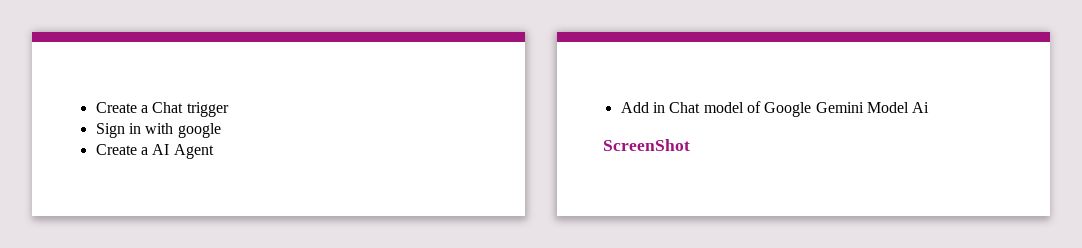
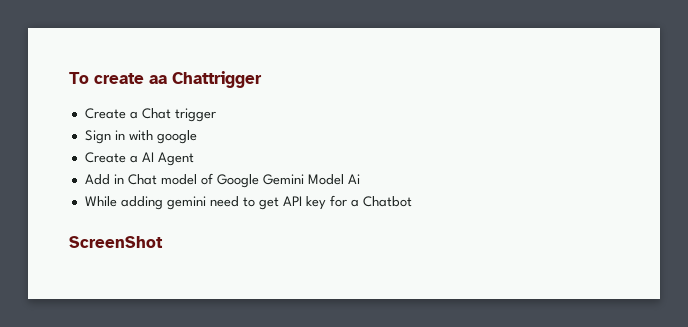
+ To create aa Chattrigger
+ While adding gemini need to get API key for a Chatbot

